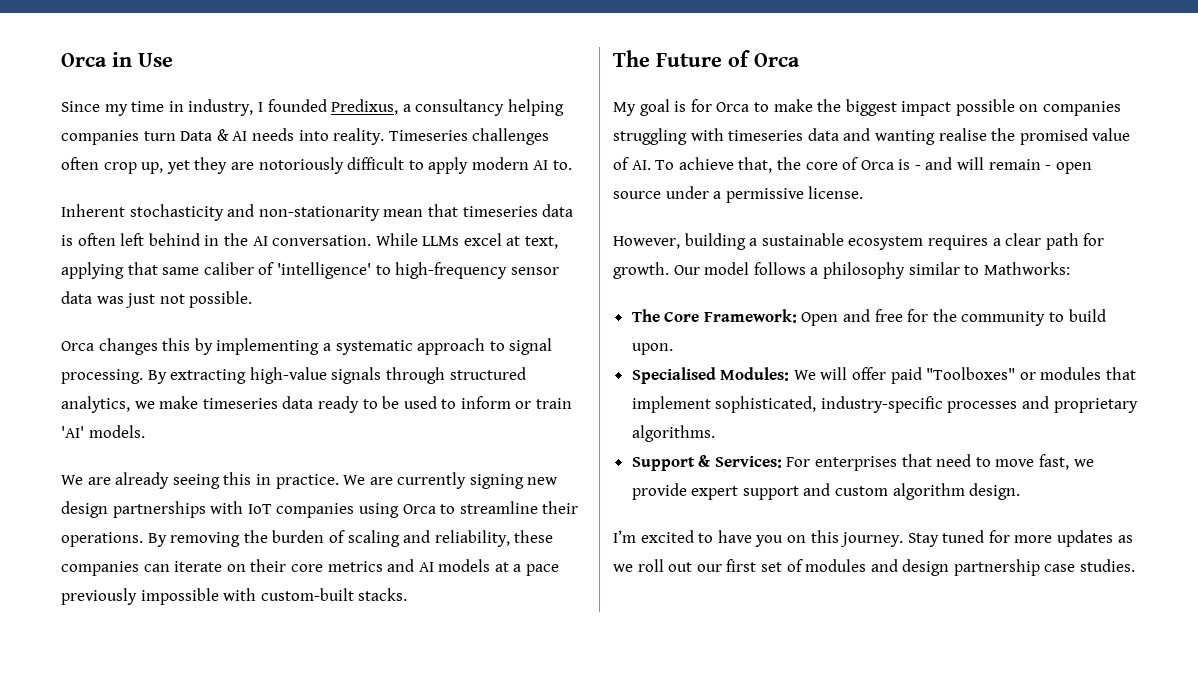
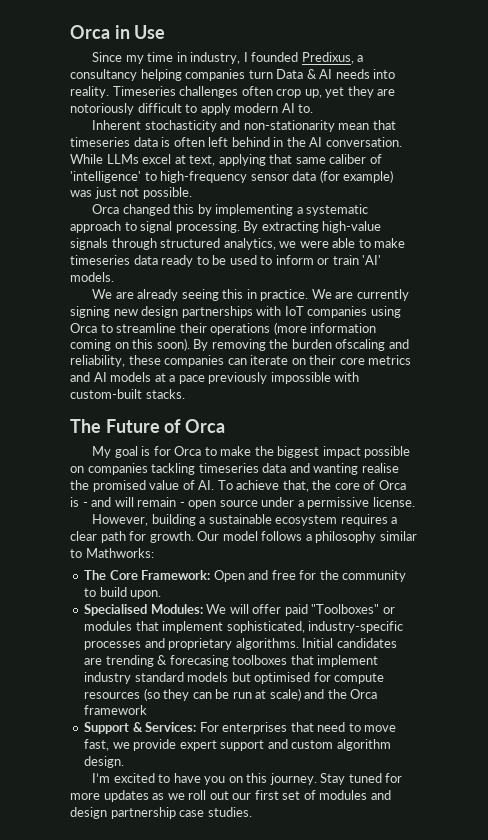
- While LLMs excel at text, applying that same caliber of 'intelligence' to high-frequency sensor data was just not possible.
+ While LLMs excel at text, applying that same caliber of 'intelligence' to high-frequency sensor data (for example) was just not possible.
- Orca changes this by implementing a systematic approach to signal processing.
+ Orca changed this by implementing a systematic approach to signal processing.
- By extracting high-value signals through structured analytics, we make timeseries data ready to be used to inform or train 'AI' models.
+ By extracting high-value signals through structured analytics, we were able to make timeseries data ready to be used to inform or train 'AI' models.
- We are currently signing new design partnerships with IoT companies using Orca to streamline their operations.
+ We are currently signing new design partnerships with IoT companies using Orca to streamline their operations (more information coming on this soon).
- By removing the burden of scaling and reliability, these companies can iterate on their core metrics and AI models at a pace previously impossible with custom-built stacks.
+ By removing the burden ofscaling and reliability, these companies can iterate on their core metrics and AI models at a pace previously impossible with custom-built stacks.
- My goal is for Orca to make the biggest impact possible on companies struggling with timeseries data and wanting realise the promised value of AI. To achieve that, the core of Orca is - and will remain - open source under a permissive license.
+ My goal is for Orca to make the biggest impact possible on companies tackling timeseries data and wanting realise the promised value of AI. To achieve that, the core of Orca is - and will remain - open source under a permissive license.
+ Initial candidates are trending & forecasing toolboxes that implement industry standard models but optimised for compute resources (so they can be run at scale) and the Orca framework

